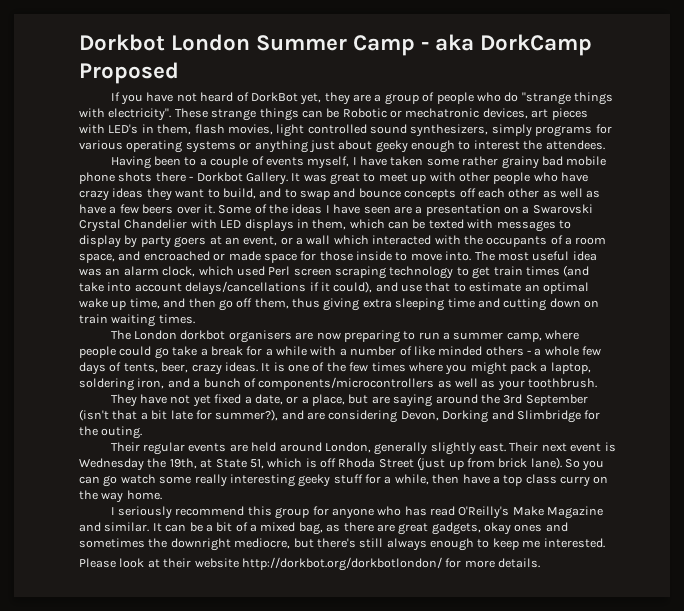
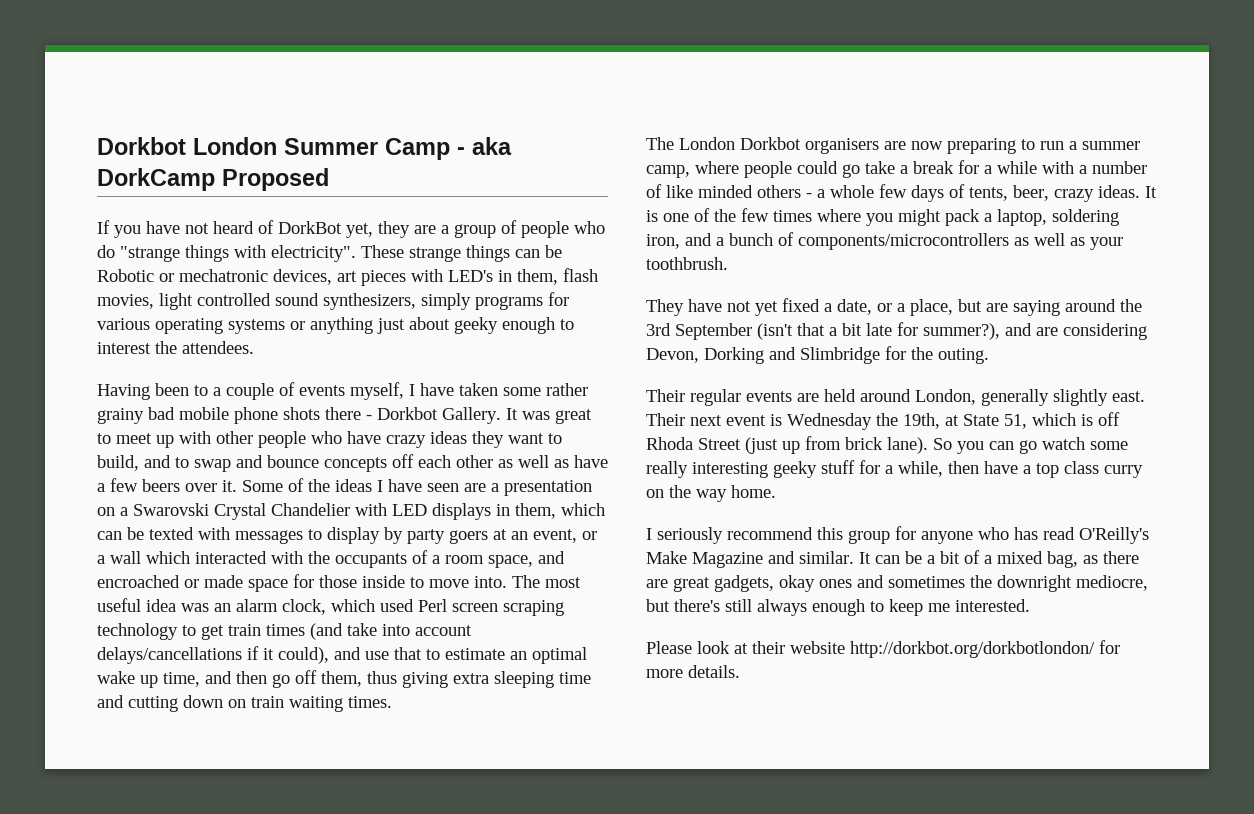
- The London dorkbot organisers are now preparing to run a summer camp, where people could go take a break for a while with a number of like minded others - a whole few days of tents, beer, crazy ideas.
+ The London Dorkbot organisers are now preparing to run a summer camp, where people could go take a break for a while with a number of like minded others - a whole few days of tents, beer, crazy ideas.

